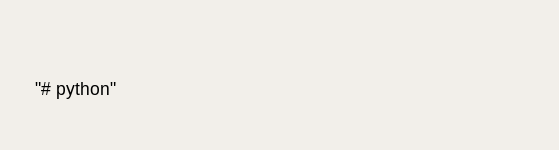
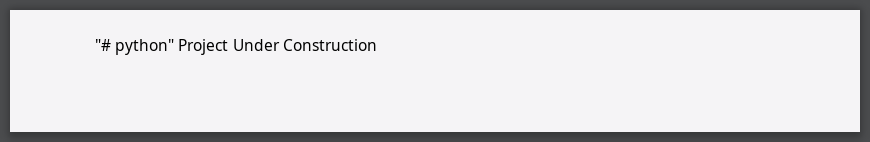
- "# python"
+ "# python" Project Under Construction

